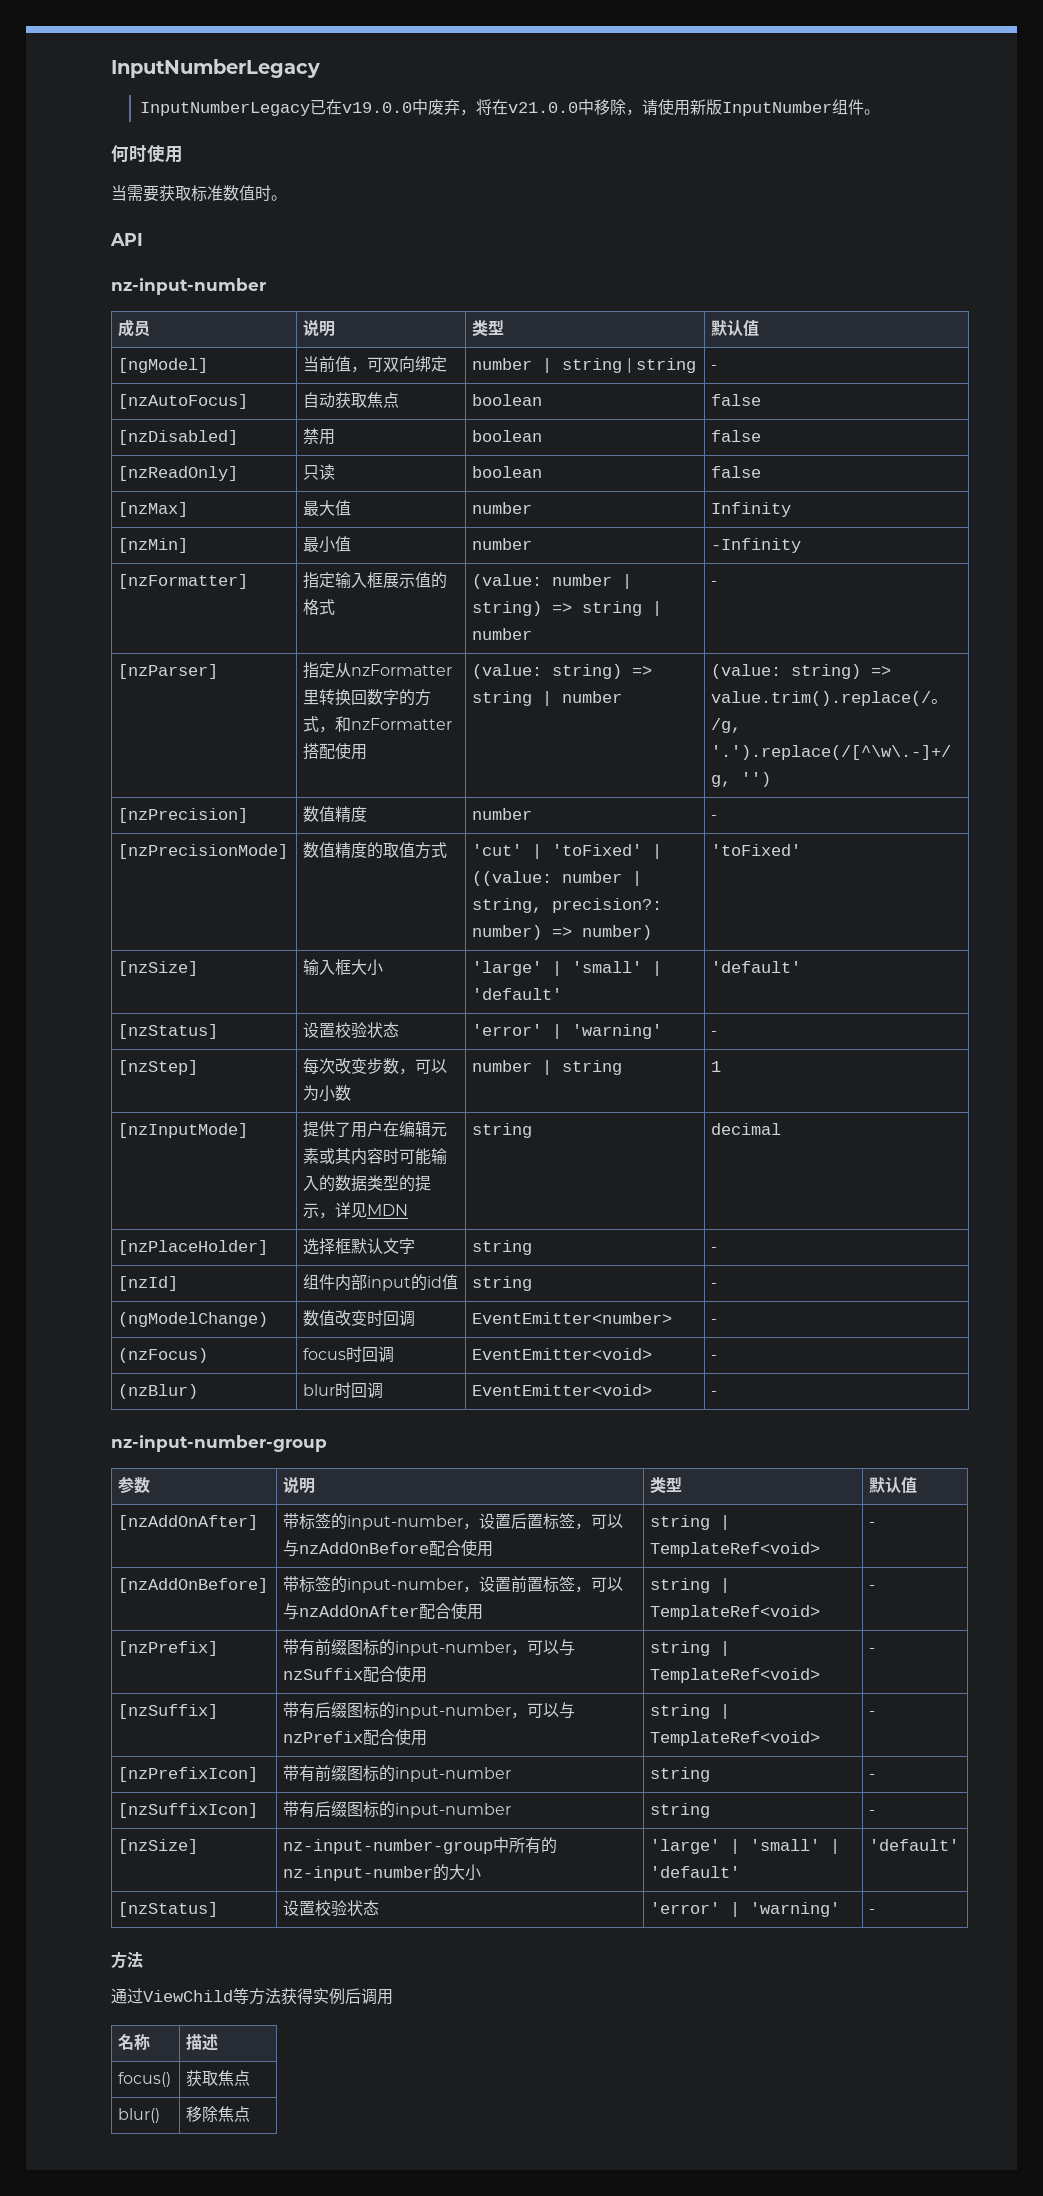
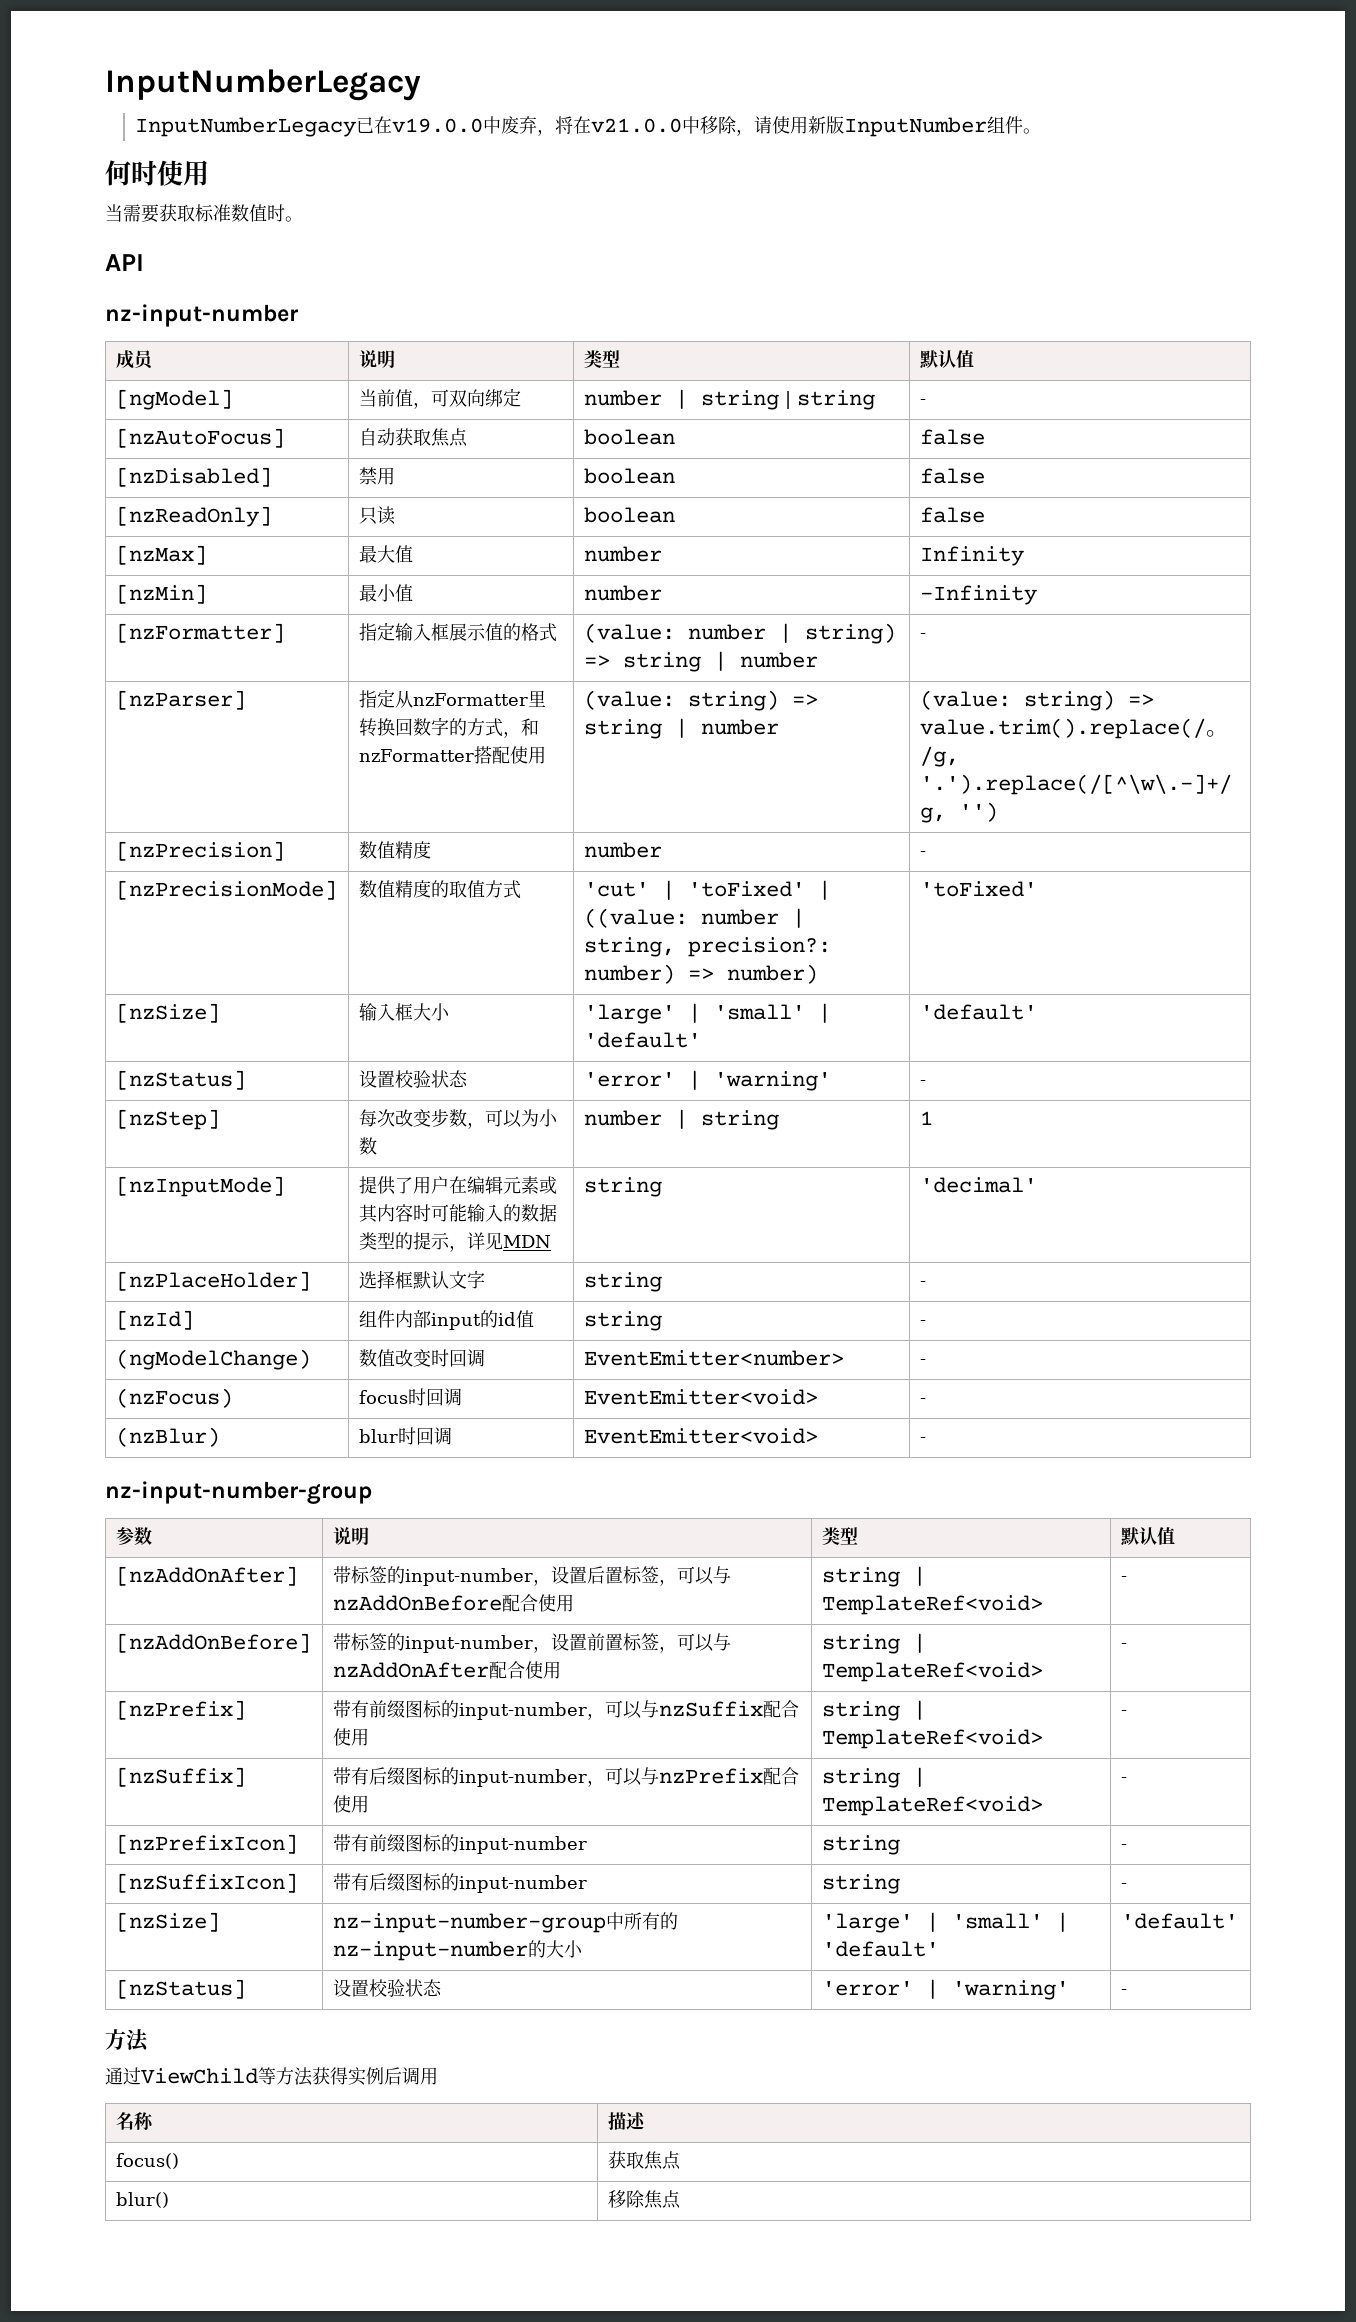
- [nzInputMode] | 提供了用户在编辑元素或其内容时可能输入的数据类型的提示，详见MDN | string | decimal
+ [nzInputMode] | 提供了用户在编辑元素或其内容时可能输入的数据类型的提示，详见MDN | string | 'decimal'

